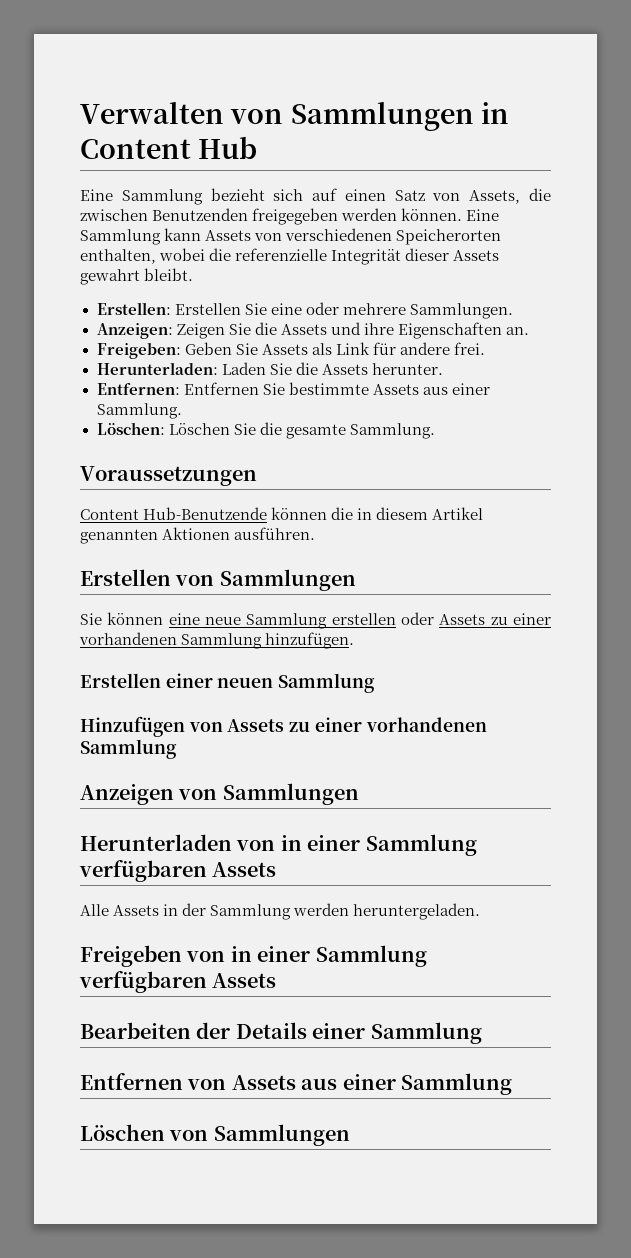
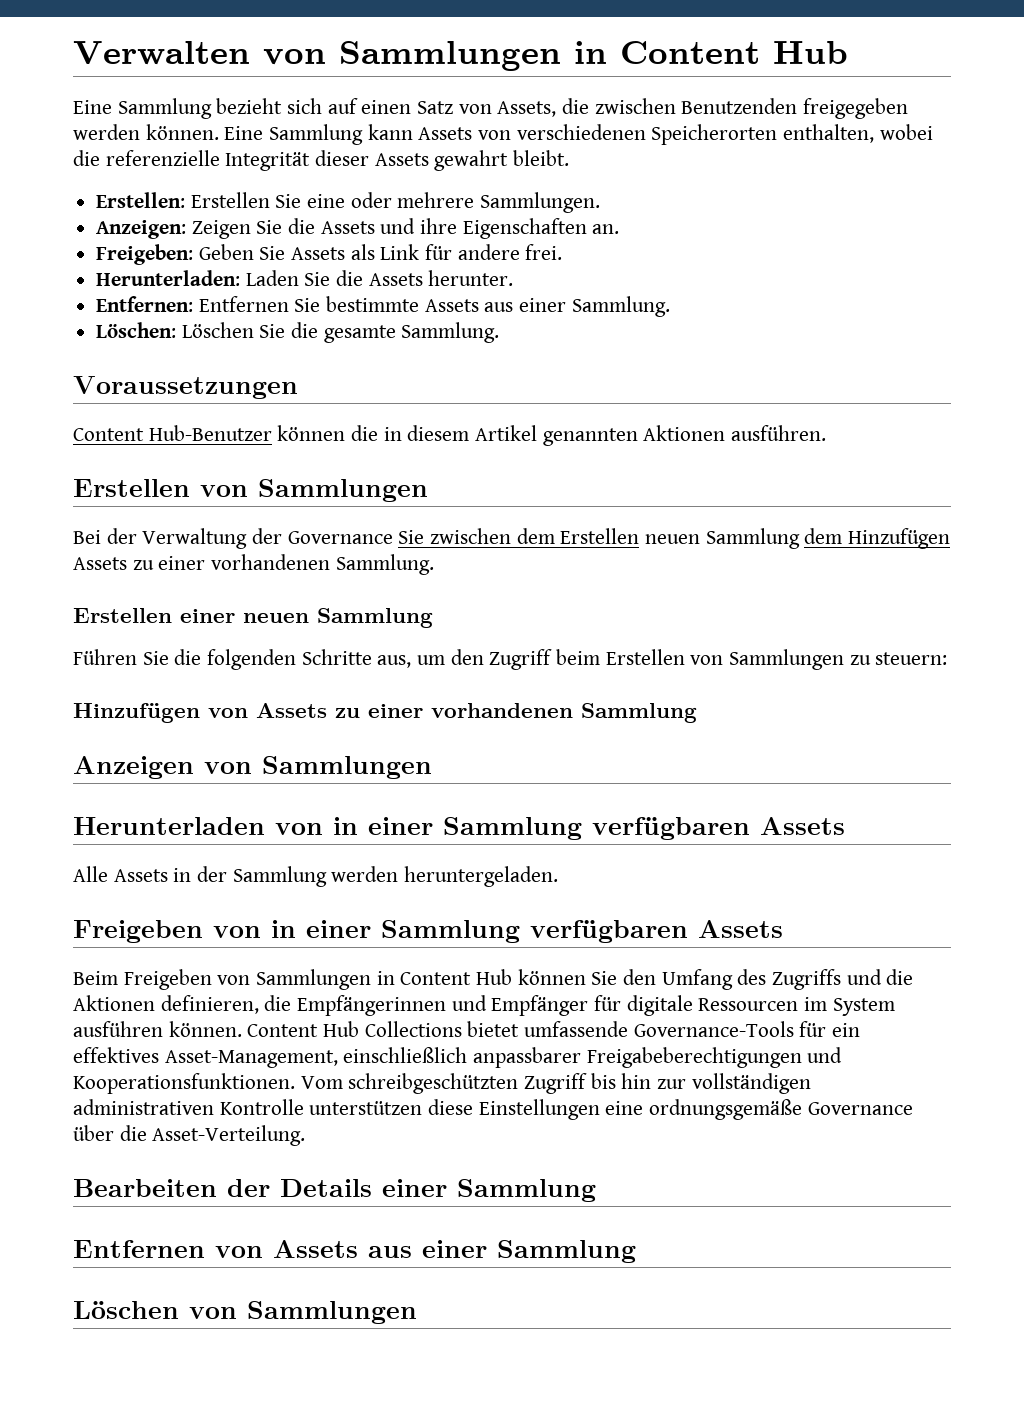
- Content Hub-Benutzende können die in diesem Artikel genannten Aktionen ausführen.
+ Content Hub-Benutzer können die in diesem Artikel genannten Aktionen ausführen.
- Sie können eine neue Sammlung erstellen oder Assets zu einer vorhandenen Sammlung hinzufügen.
+ Bei der Verwaltung der Governance Sie zwischen dem Erstellen neuen Sammlung dem Hinzufügen Assets zu einer vorhandenen Sammlung.
+ Führen Sie die folgenden Schritte aus, um den Zugriff beim Erstellen von Sammlungen zu steuern:
+ Beim Freigeben von Sammlungen in Content Hub können Sie den Umfang des Zugriffs und die Aktionen definieren, die Empfängerinnen und Empfänger für digitale Ressourcen im System ausführen können. Content Hub Collections bietet umfassende Governance-Tools für ein effektives Asset-Management, einschließlich anpassbarer Freigabeberechtigungen und Kooperationsfunktionen. Vom schreibgeschützten Zugriff bis hin zur vollständigen administrativen Kontrolle unterstützen diese Einstellungen eine ordnungsgemäße Governance über die Asset-Verteilung.

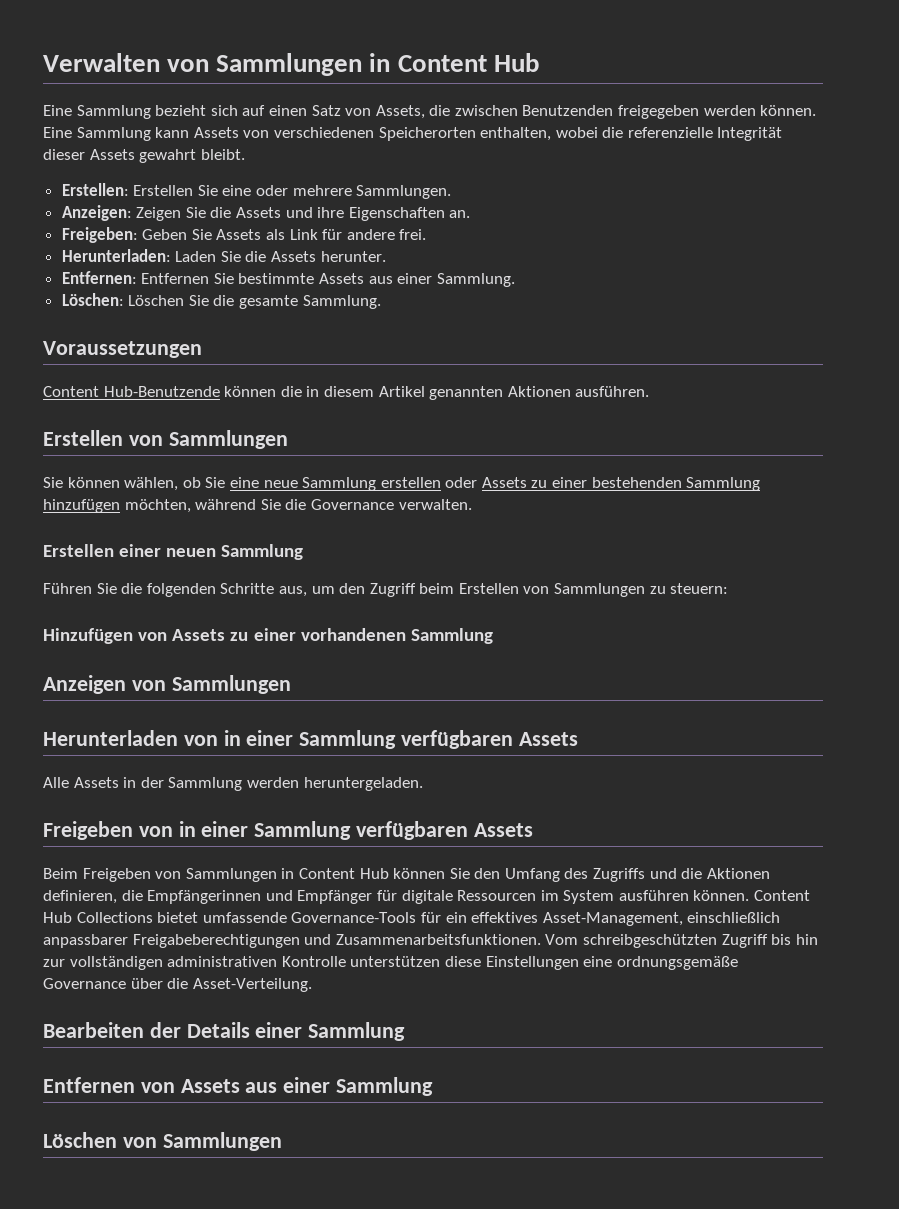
- Content Hub-Benutzer können die in diesem Artikel genannten Aktionen ausführen.
+ Content Hub-Benutzende können die in diesem Artikel genannten Aktionen ausführen.
- Bei der Verwaltung der Governance Sie zwischen dem Erstellen neuen Sammlung dem Hinzufügen Assets zu einer vorhandenen Sammlung.
+ Sie können wählen, ob Sie eine neue Sammlung erstellen oder Assets zu einer bestehenden Sammlung hinzufügen möchten, während Sie die Governance verwalten.
- Content Hub Collections bietet umfassende Governance-Tools für ein effektives Asset-Management, einschließlich anpassbarer Freigabeberechtigungen und Kooperationsfunktionen.
+ Content Hub Collections bietet umfassende Governance-Tools für ein effektives Asset-Management, einschließlich anpassbarer Freigabeberechtigungen und Zusammenarbeitsfunktionen.

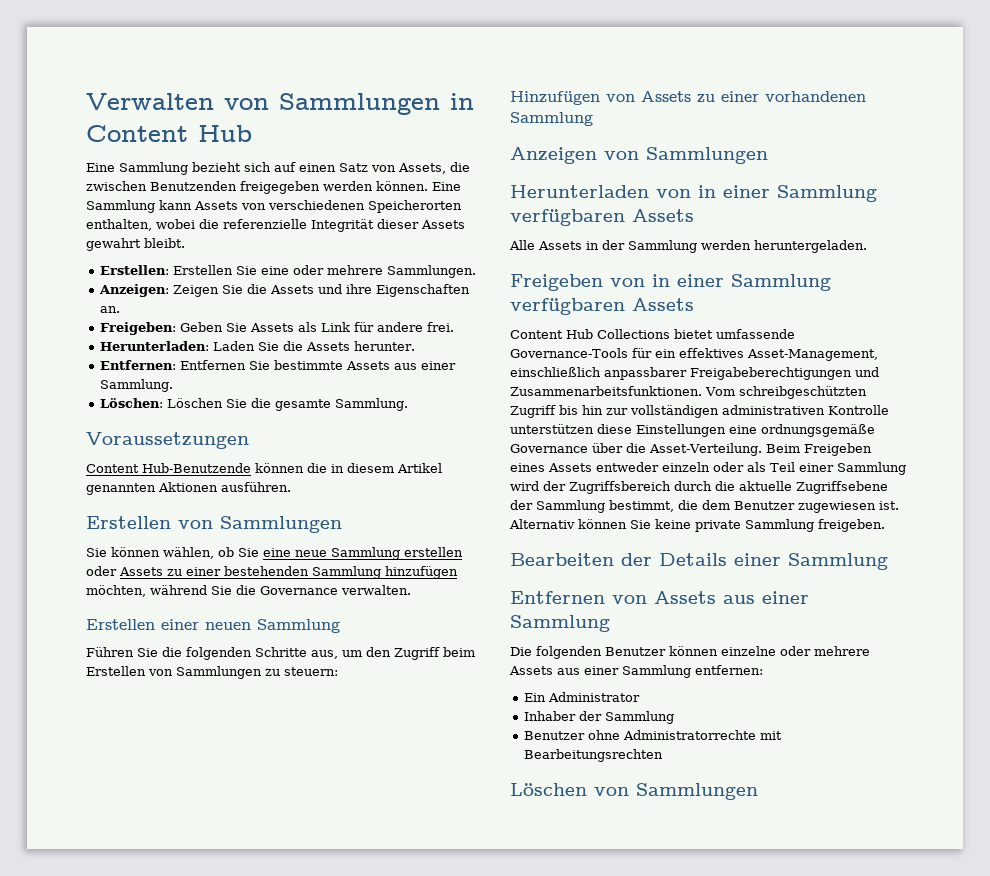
- Beim Freigeben von Sammlungen in Content Hub können Sie den Umfang des Zugriffs und die Aktionen definieren, die Empfängerinnen und Empfänger für digitale Ressourcen im System ausführen können.
+ Beim Freigeben eines Assets entweder einzeln oder als Teil einer Sammlung wird der Zugriffsbereich durch die aktuelle Zugriffsebene der Sammlung bestimmt, die dem Benutzer zugewiesen ist. Alternativ können Sie keine private Sammlung freigeben.
+ Die folgenden Benutzer können einzelne oder mehrere Assets aus einer Sammlung entfernen:
+ Ein Administrator
+ Inhaber der Sammlung
+ Benutzer ohne Administratorrechte mit Bearbeitungsrechten

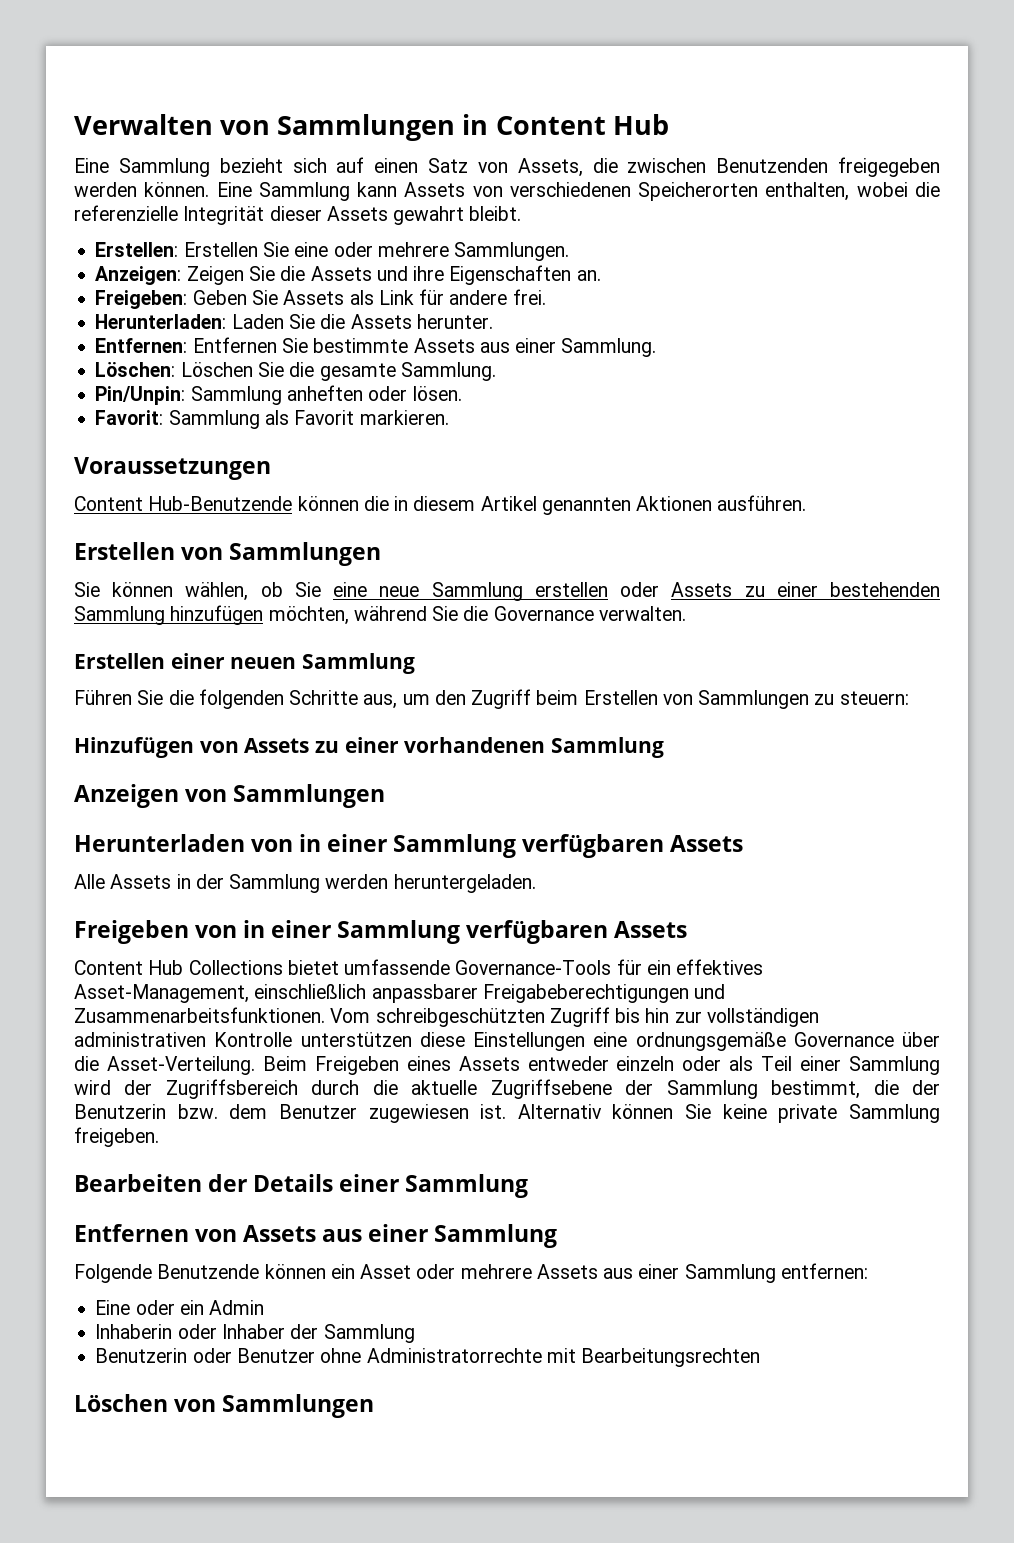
+ Pin/Unpin: Sammlung anheften oder lösen.
+ Favorit: Sammlung als Favorit markieren.
- Beim Freigeben eines Assets entweder einzeln oder als Teil einer Sammlung wird der Zugriffsbereich durch die aktuelle Zugriffsebene der Sammlung bestimmt, die dem Benutzer zugewiesen ist.
+ Beim Freigeben eines Assets entweder einzeln oder als Teil einer Sammlung wird der Zugriffsbereich durch die aktuelle Zugriffsebene der Sammlung bestimmt, die der Benutzerin bzw. dem Benutzer zugewiesen ist.
- Die folgenden Benutzer können einzelne oder mehrere Assets aus einer Sammlung entfernen:
+ Folgende Benutzende können ein Asset oder mehrere Assets aus einer Sammlung entfernen:
- Ein Administrator
- Inhaber der Sammlung
+ Eine oder ein Admin
+ Inhaberin oder Inhaber der Sammlung
- Benutzer ohne Administratorrechte mit Bearbeitungsrechten
+ Benutzerin oder Benutzer ohne Administratorrechte mit Bearbeitungsrechten

